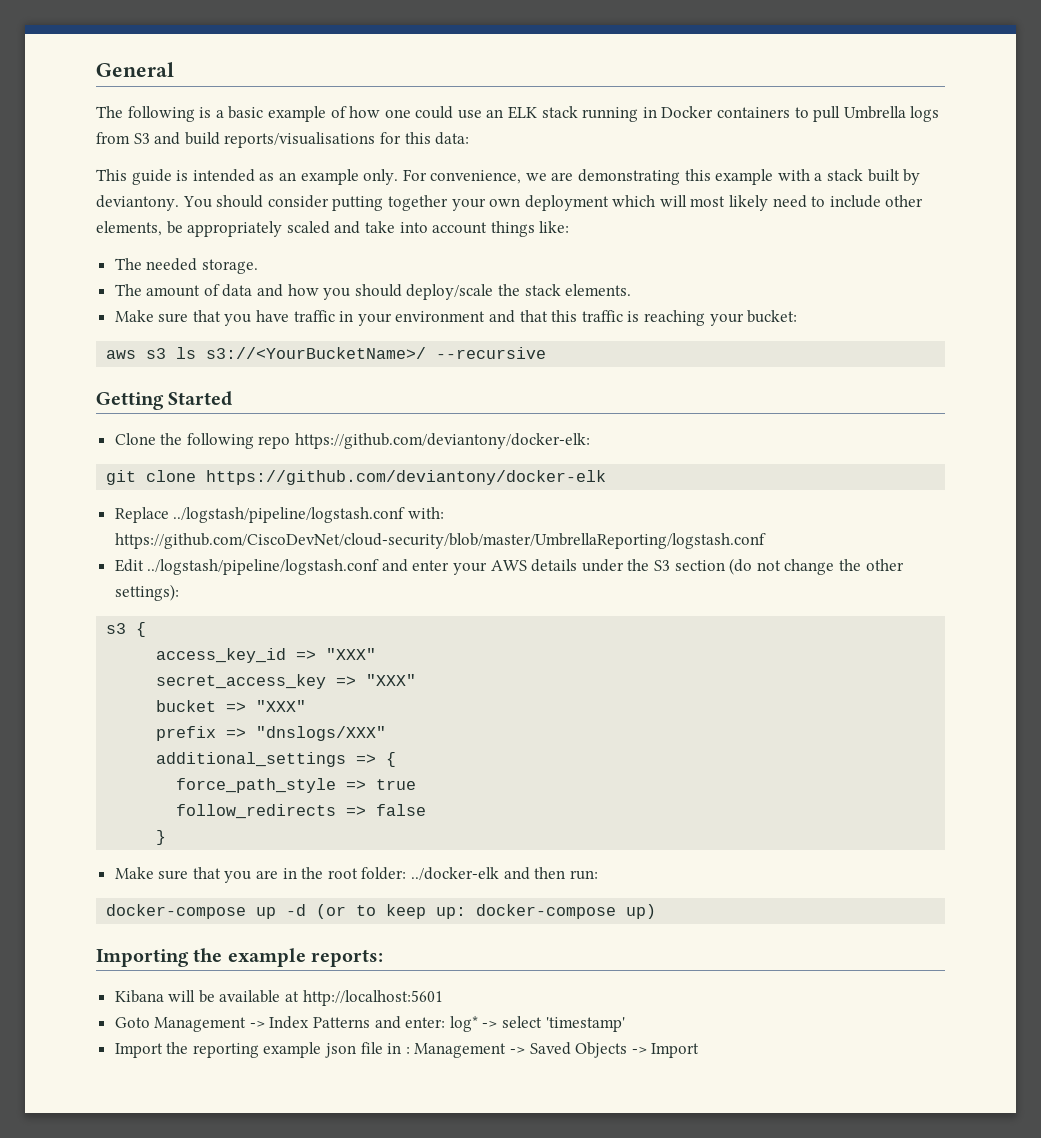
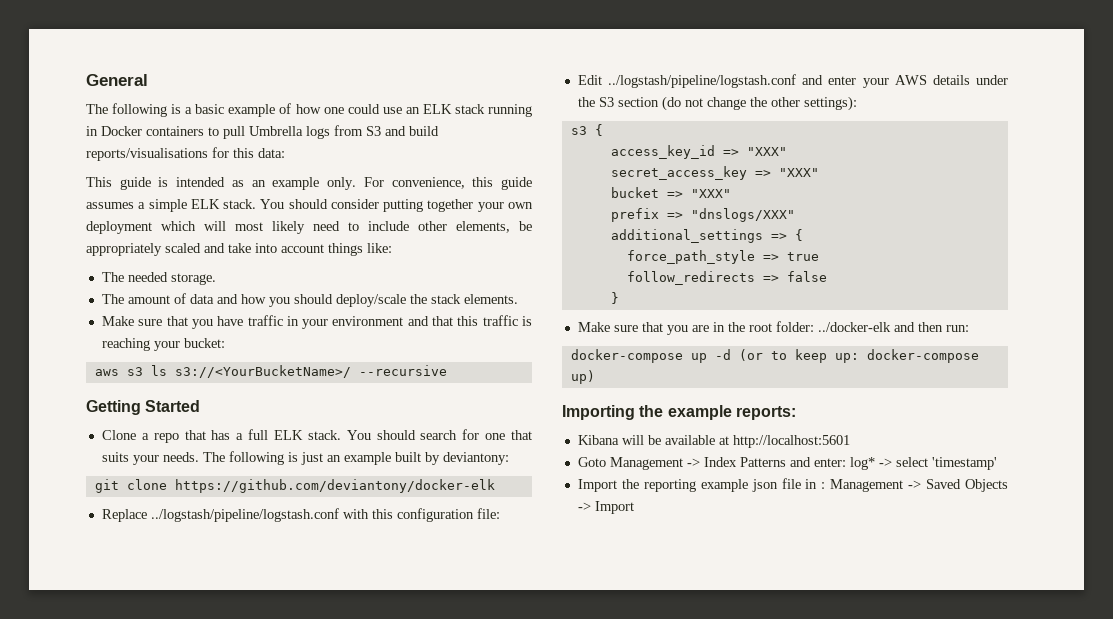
- For convenience, we are demonstrating this example with a stack built by deviantony.
+ For convenience, this guide assumes a simple ELK stack.
- Clone the following repo https://github.com/deviantony/docker-elk:
+ Clone a repo that has a full ELK stack. You should search for one that suits your needs. The following is just an example built by deviantony:
- Replace ../logstash/pipeline/logstash.conf with: https://github.com/CiscoDevNet/cloud-security/blob/master/UmbrellaReporting/logstash.conf
+ Replace ../logstash/pipeline/logstash.conf with this configuration file:

